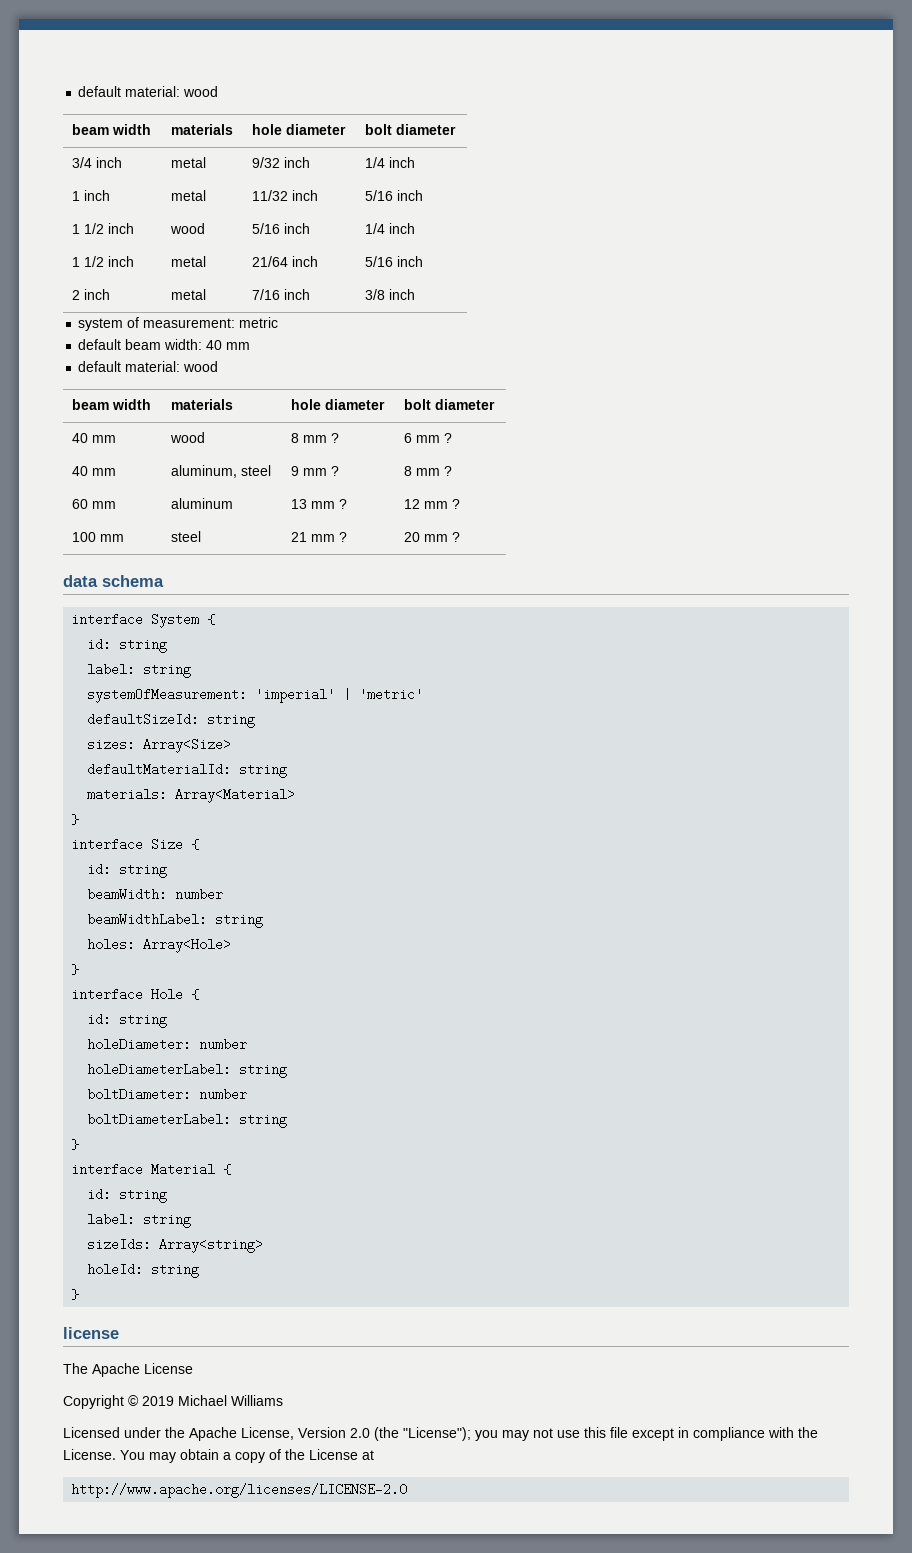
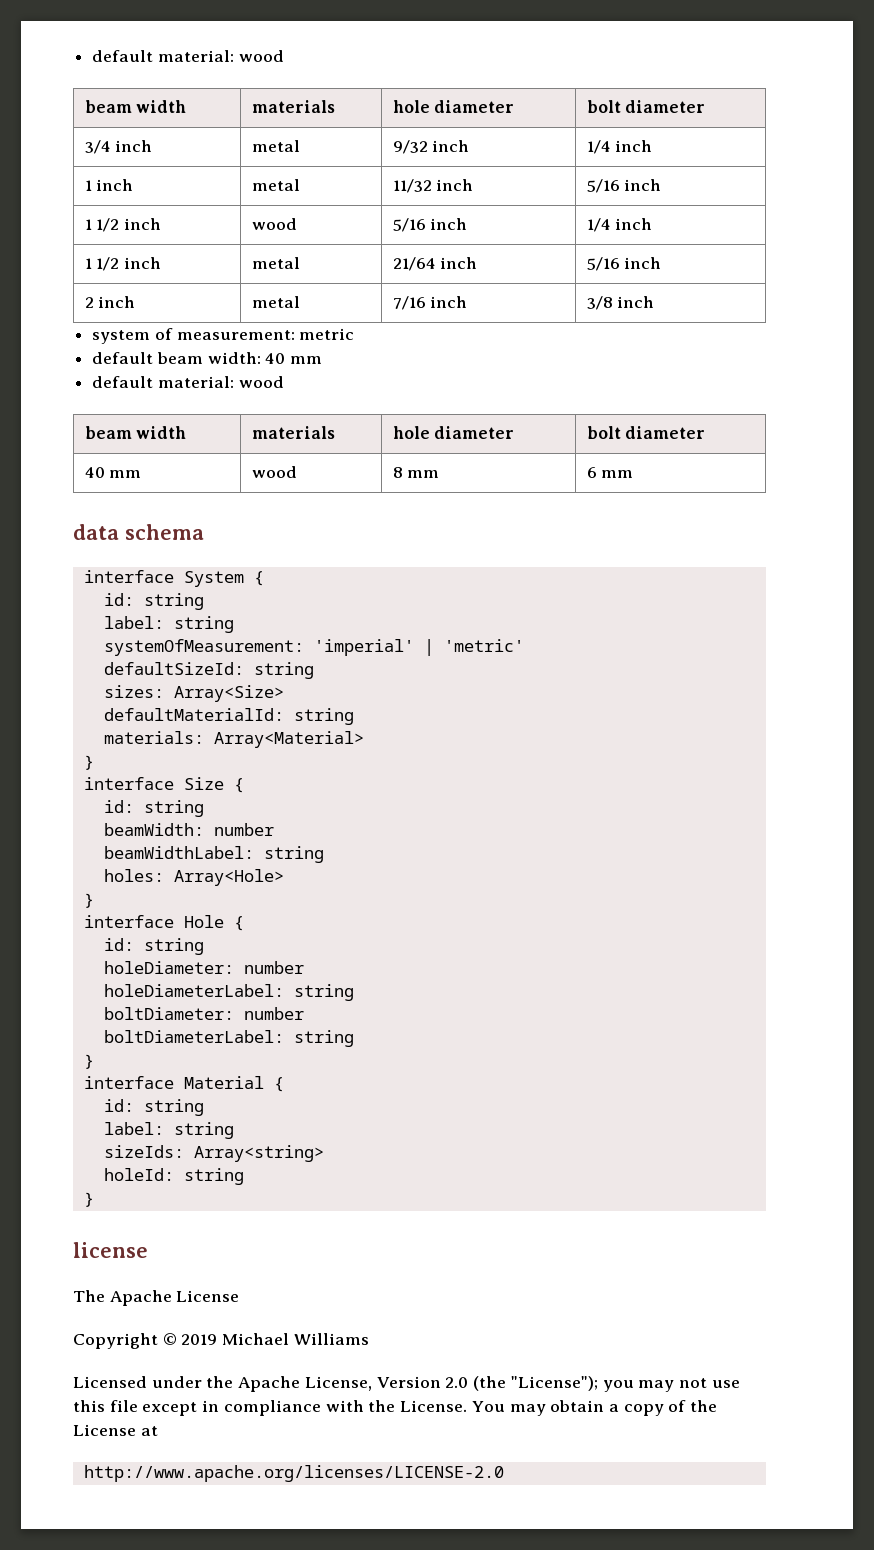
- 40 mm | wood | 8 mm ? | 6 mm ?
- 40 mm | aluminum, steel | 9 mm ? | 8 mm ?
- 60 mm | aluminum | 13 mm ? | 12 mm ?
- 100 mm | steel | 21 mm ? | 20 mm ?
+ 40 mm | wood | 8 mm | 6 mm

